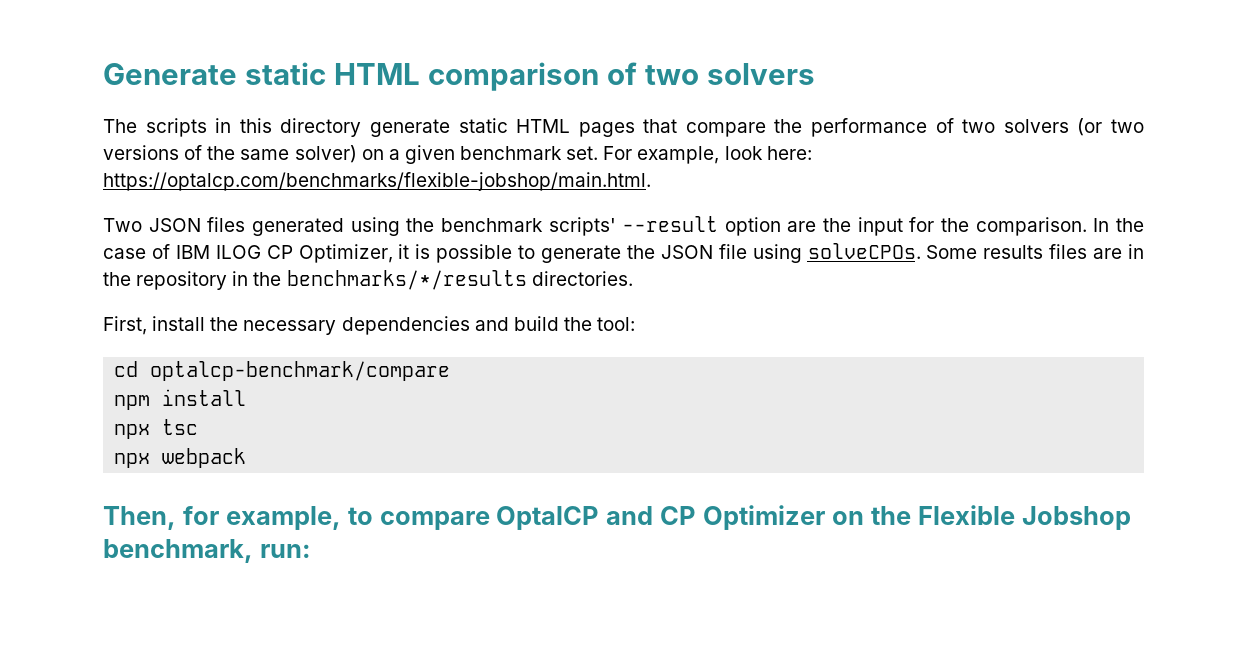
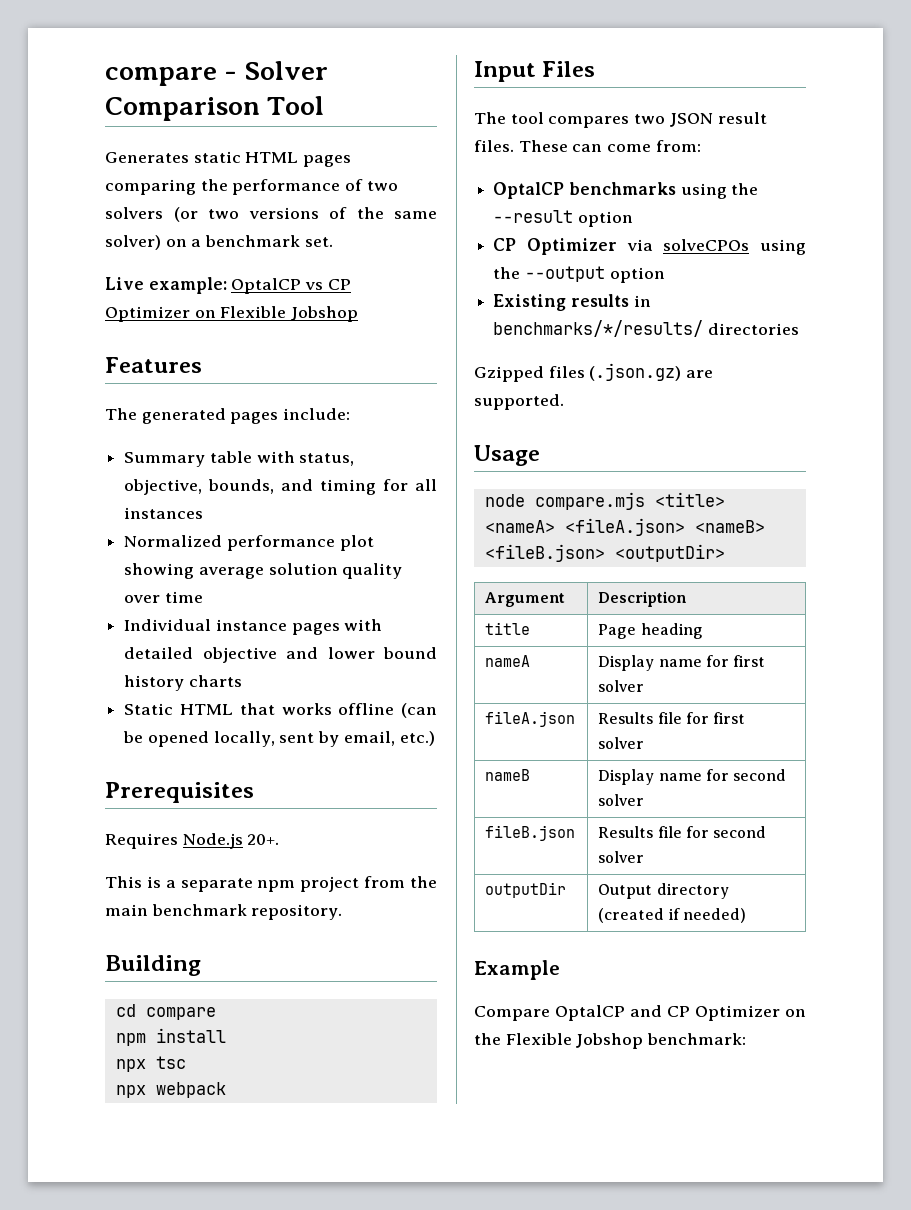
- Generate static HTML comparison of two solvers
- The scripts in this directory generate static HTML pages that compare the performance of two solvers (or two versions of the same solver) on a given benchmark set. For example, look here: https://optalcp.com/benchmarks/flexible-jobshop/main.html.
- Two JSON files generated using the benchmark scripts' --result option are the input for the comparison. In the case of IBM ILOG CP Optimizer, it is possible to generate the JSON file using solveCPOs. Some results files are in the repository in the benchmarks/*/results directories.
- First, install the necessary dependencies and build the tool:
+ compare - Solver Comparison Tool
+ Generates static HTML pages comparing the performance of two solvers (or two versions of the same solver) on a benchmark set.
+ Live example: OptalCP vs CP Optimizer on Flexible Jobshop
+ Features
+ The generated pages include:
+ Summary table with status, objective, bounds, and timing for all instances
+ Normalized performance plot showing average solution quality over time
+ Individual instance pages with detailed objective and lower bound history charts
+ Static HTML that works offline (can be opened locally, sent by email, etc.)
+ Prerequisites
+ Requires Node.js 20+.
+ This is a separate npm project from the main benchmark repository.
+ Building
- cd optalcp-benchmark/compare
+ cd compare
- Then, for example, to compare OptalCP and CP Optimizer on the Flexible Jobshop benchmark, run:
+ Input Files
+ The tool compares two JSON result files. These can come from:
+ OptalCP benchmarks using the --result option
+ CP Optimizer via solveCPOs using the --output option
+ Existing results in benchmarks/*/results/ directories
+ Gzipped files (.json.gz) are supported.
+ Usage
+ node compare.mjs <title> <nameA> <fileA.json> <nameB> <fileB.json> <outputDir>
+ Argument | Description
+ title | Page heading
+ nameA | Display name for first solver
+ fileA.json | Results file for first solver
+ nameB | Display name for second solver
+ fileB.json | Results file for second solver
+ outputDir | Output directory (created if needed)
+ Example
+ Compare OptalCP and CP Optimizer on the Flexible Jobshop benchmark:

